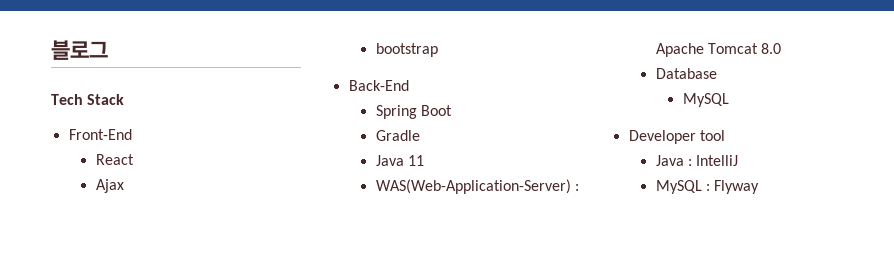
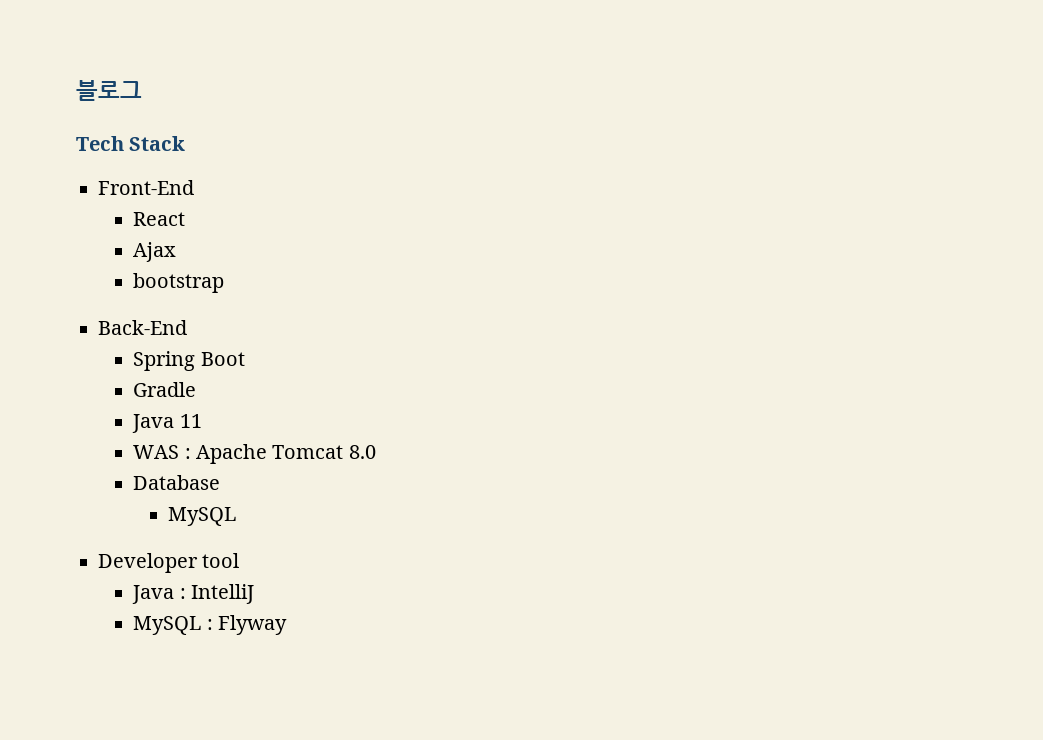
- WAS(Web-Application-Server) : Apache Tomcat 8.0
+ WAS : Apache Tomcat 8.0

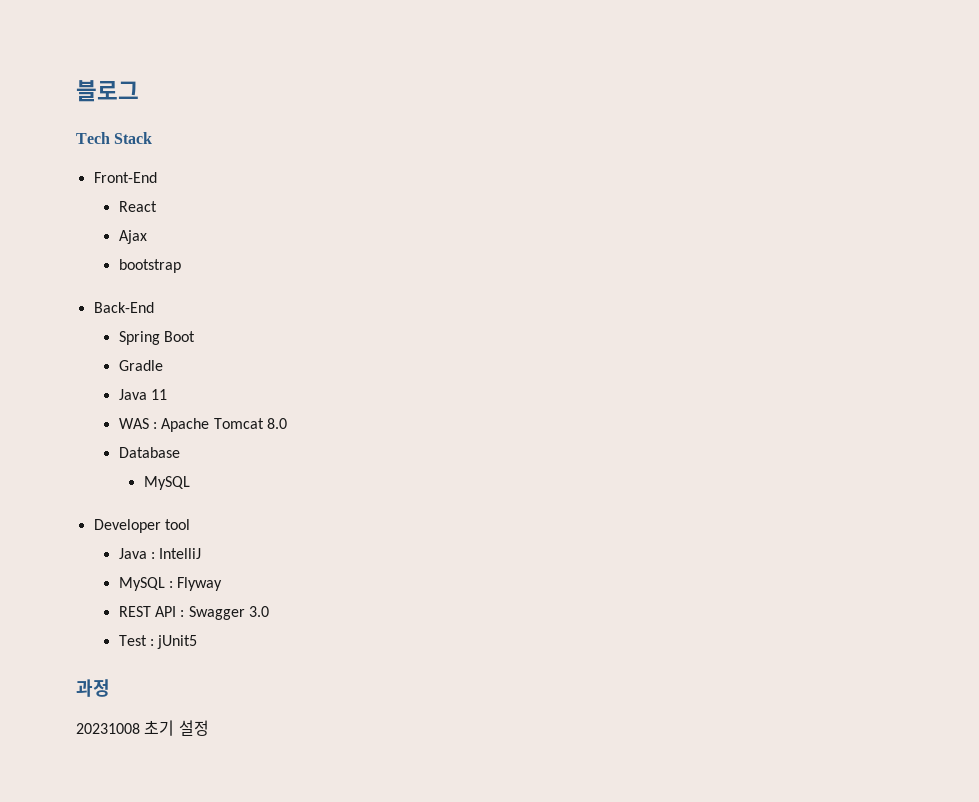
+ REST API : Swagger 3.0
+ Test : jUnit5
+ 과정
+ 20231008 초기 설정

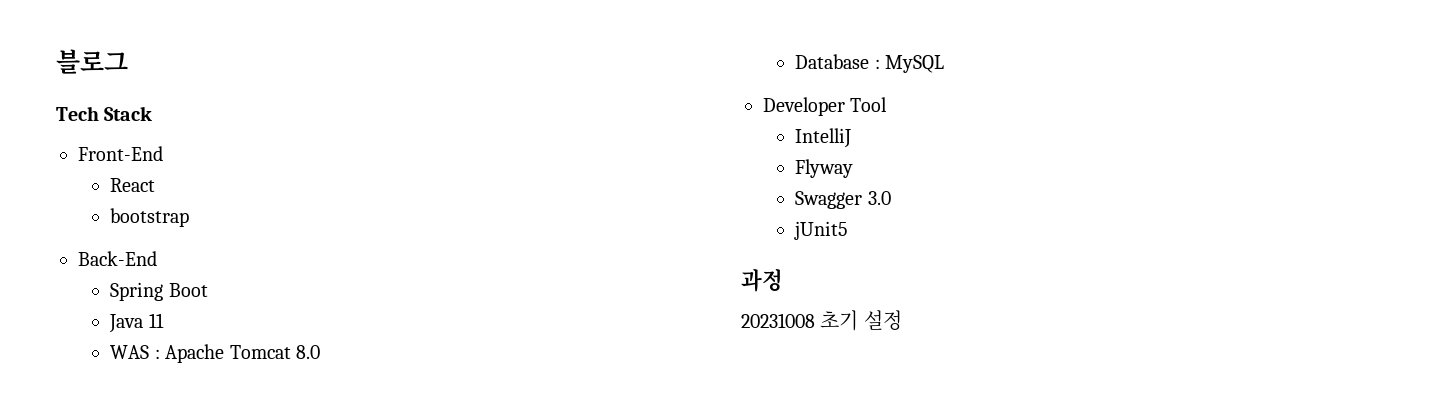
- Ajax
- Gradle
- Database
- MySQL
+ Database : MySQL
- Developer tool
- Java : IntelliJ
+ Developer Tool
+ IntelliJ
- MySQL : Flyway
+ Flyway
- REST API : Swagger 3.0
+ Swagger 3.0
- Test : jUnit5
+ jUnit5

